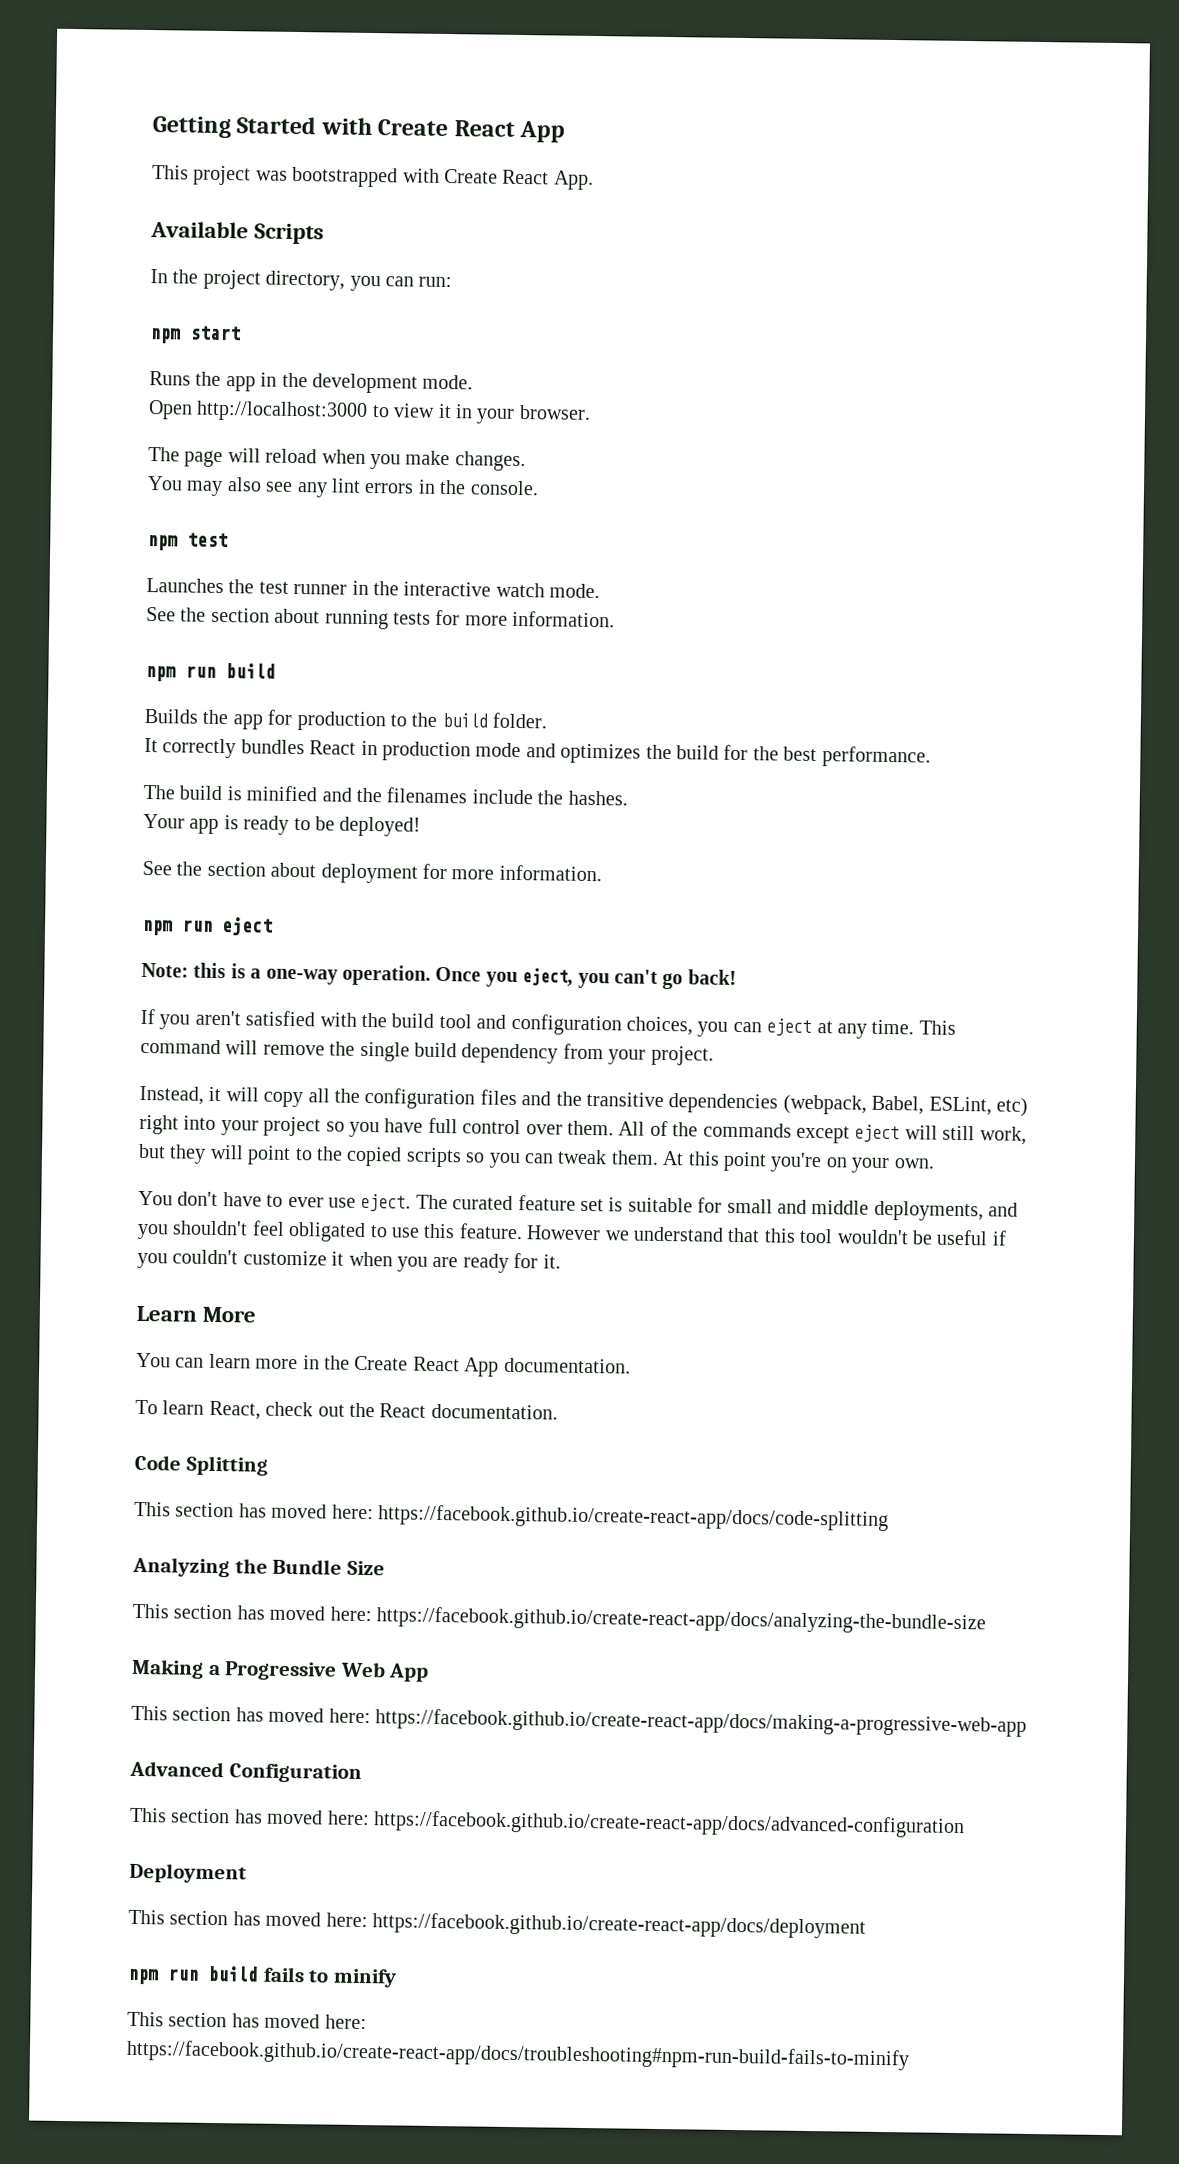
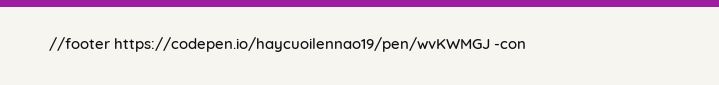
- Getting Started with Create React App
- This project was bootstrapped with Create React App.
- Available Scripts
- In the project directory, you can run:
- npm start
- Runs the app in the development mode.
- Open http://localhost:3000 to view it in your browser.
- The page will reload when you make changes.
- You may also see any lint errors in the console.
- npm test
- Launches the test runner in the interactive watch mode.
- See the section about running tests for more information.
- npm run build
- Builds the app for production to the build folder.
- It correctly bundles React in production mode and optimizes the build for the best performance.
- The build is minified and the filenames include the hashes.
- Your app is ready to be deployed!
- See the section about deployment for more information.
- npm run eject
- Note: this is a one-way operation. Once you eject, you can't go back!
- If you aren't satisfied with the build tool and configuration choices, you can eject at any time. This command will remove the single build dependency from your project.
- Instead, it will copy all the configuration files and the transitive dependencies (webpack, Babel, ESLint, etc) right into your project so you have full control over them. All of the commands except eject will still work, but they will point to the copied scripts so you can tweak them. At this point you're on your own.
- You don't have to ever use eject. The curated feature set is suitable for small and middle deployments, and you shouldn't feel obligated to use this feature. However we understand that this tool wouldn't be useful if you couldn't customize it when you are ready for it.
- Learn More
- You can learn more in the Create React App documentation.
- To learn React, check out the React documentation.
- Code Splitting
- This section has moved here: https://facebook.github.io/create-react-app/docs/code-splitting
- Analyzing the Bundle Size
- This section has moved here: https://facebook.github.io/create-react-app/docs/analyzing-the-bundle-size
- Making a Progressive Web App
- This section has moved here: https://facebook.github.io/create-react-app/docs/making-a-progressive-web-app
- Advanced Configuration
- This section has moved here: https://facebook.github.io/create-react-app/docs/advanced-configuration
- Deployment
- This section has moved here: https://facebook.github.io/create-react-app/docs/deployment
- npm run build fails to minify
- This section has moved here: https://facebook.github.io/create-react-app/docs/troubleshooting#npm-run-build-fails-to-minify
+ //footer https://codepen.io/haycuoilennao19/pen/wvKWMGJ -con

